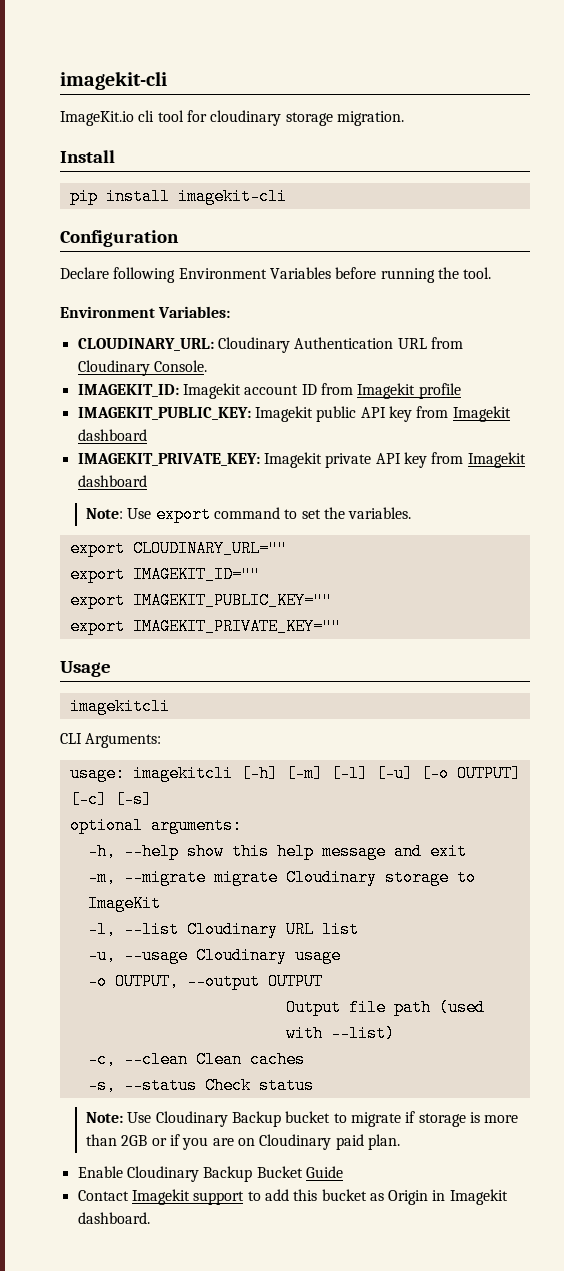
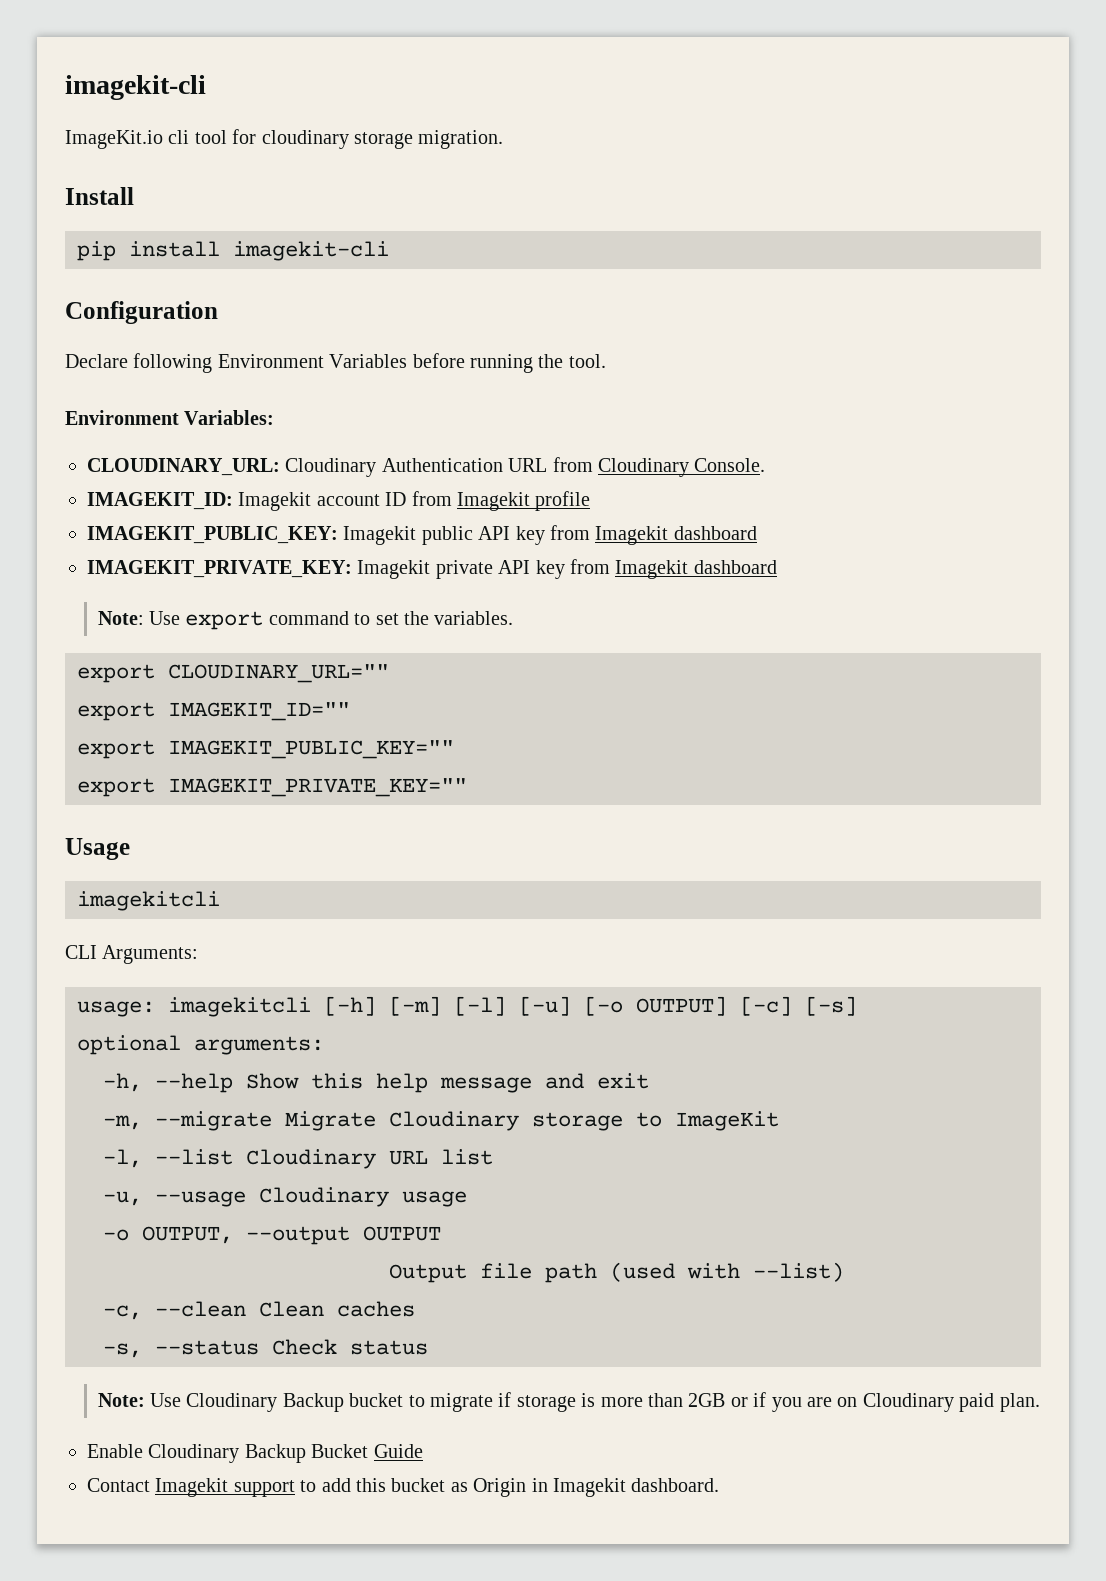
- -h, --help show this help message and exit
+ -h, --help Show this help message and exit
- -m, --migrate migrate Cloudinary storage to ImageKit
+ -m, --migrate Migrate Cloudinary storage to ImageKit

